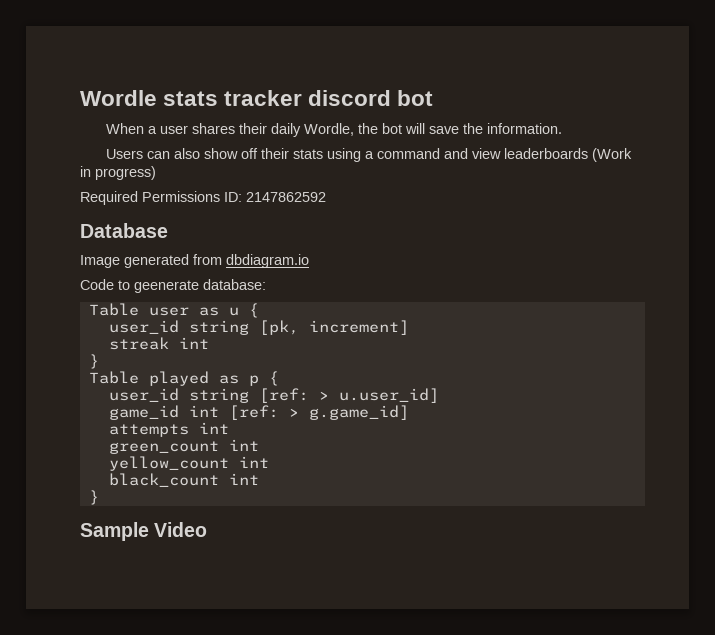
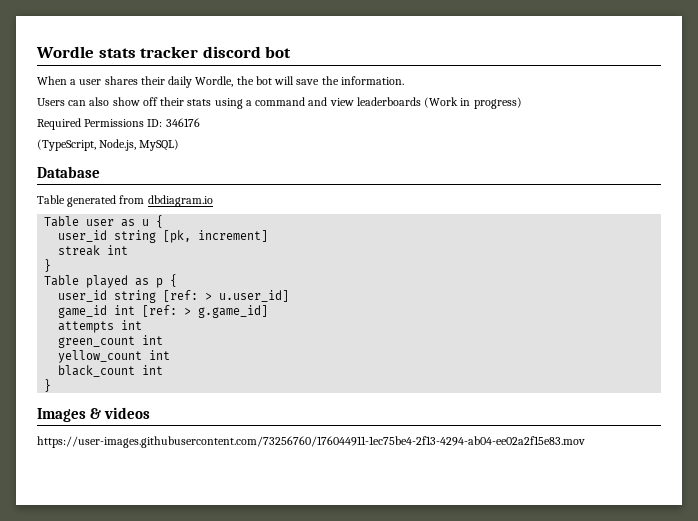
- Required Permissions ID: 2147862592
+ Required Permissions ID: 346176
+ (TypeScript, Node.js, MySQL)
- Image generated from dbdiagram.io
+ Table generated from dbdiagram.io
- Code to geenerate database:
- Sample Video
+ Images & videos
+ https://user-images.githubusercontent.com/73256760/176044911-1ec75be4-2f13-4294-ab04-ee02a2f15e83.mov

